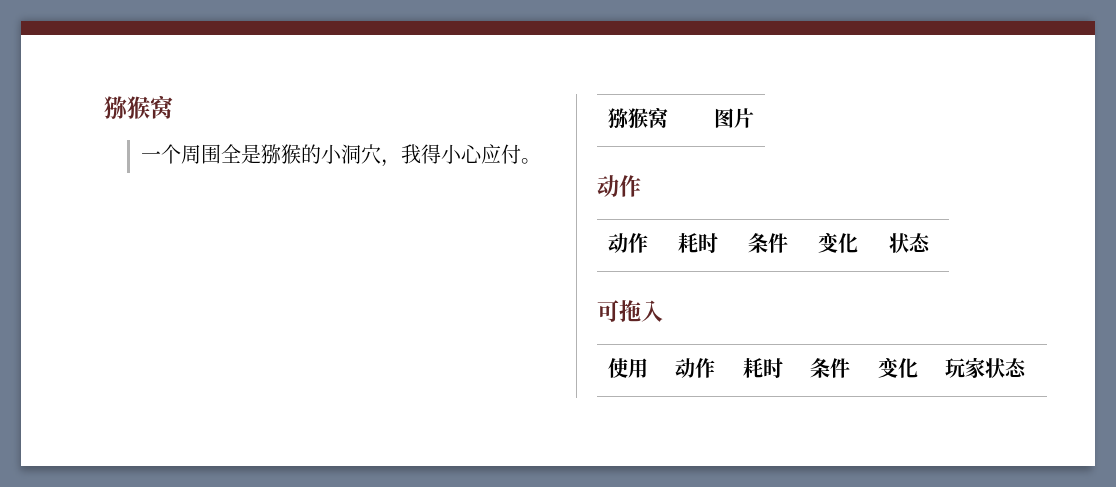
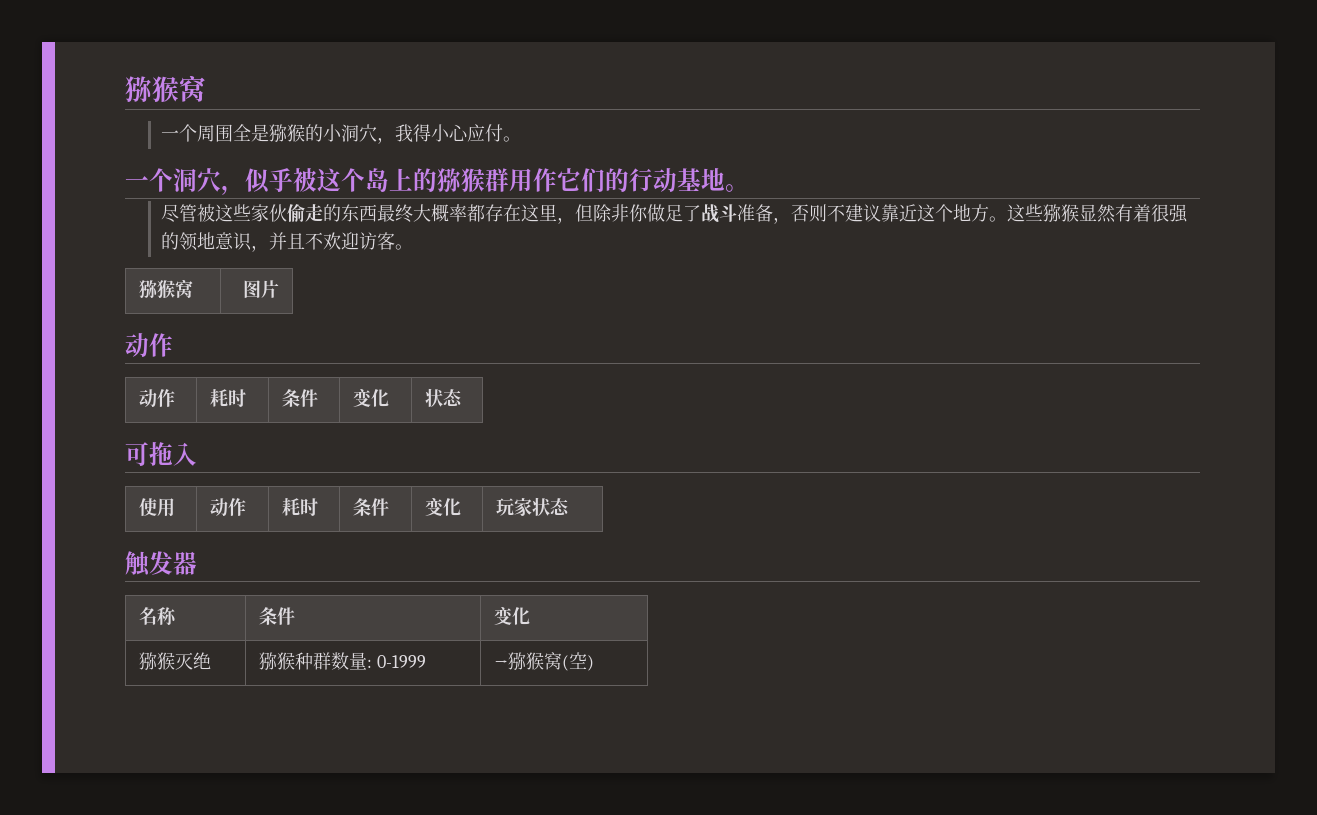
+ 一个洞穴，似乎被这个岛上的猕猴群用作它们的行动基地。
+ 尽管被这些家伙偷走的东西最终大概率都存在这里，但除非你做足了战斗准备，否则不建议靠近这个地方。这些猕猴显然有着很强的领地意识，并且不欢迎访客。
+ 触发器
+ 名称 | 条件 | 变化
+ 猕猴灭绝 | 猕猴种群数量: 0-1999 | →猕猴窝(空)

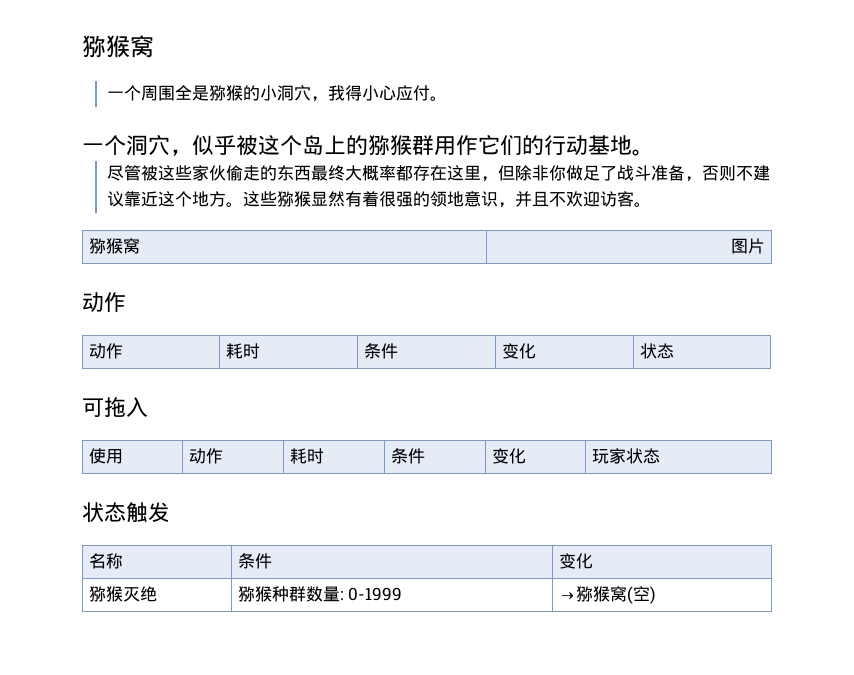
- 触发器
+ 状态触发

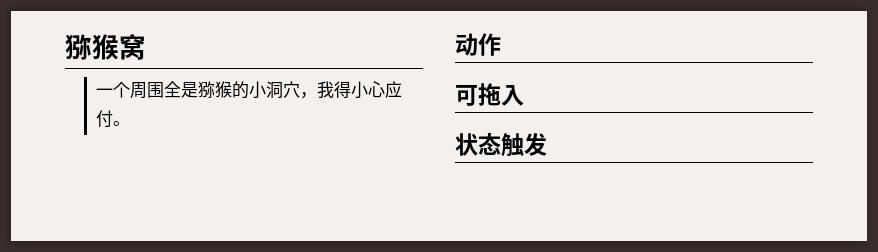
- 一个洞穴，似乎被这个岛上的猕猴群用作它们的行动基地。
- 尽管被这些家伙偷走的东西最终大概率都存在这里，但除非你做足了战斗准备，否则不建议靠近这个地方。这些猕猴显然有着很强的领地意识，并且不欢迎访客。
- 猕猴窝 | 图片
  动作
- 动作 | 耗时 | 条件 | 变化 | 状态
  可拖入
- 使用 | 动作 | 耗时 | 条件 | 变化 | 玩家状态
  状态触发
- 名称 | 条件 | 变化
- 猕猴灭绝 | 猕猴种群数量: 0-1999 | →猕猴窝(空)

